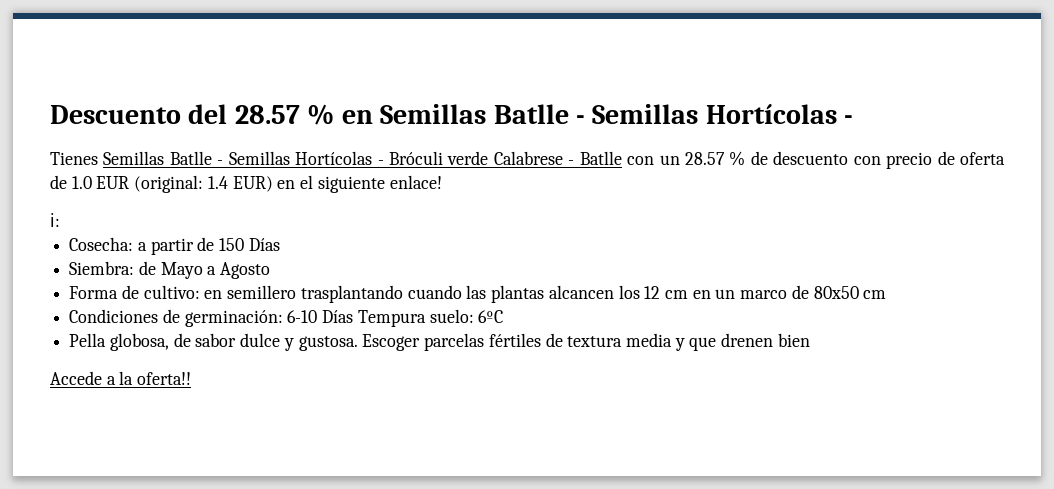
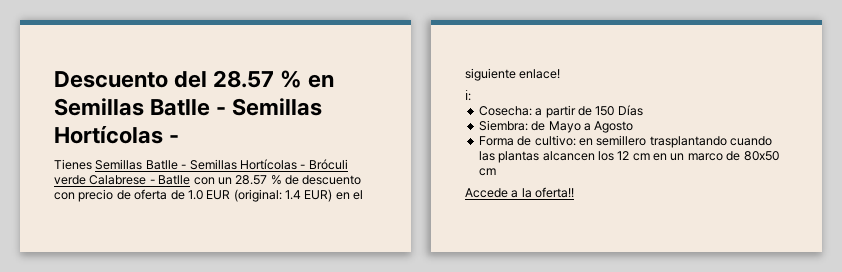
- Condiciones de germinación: 6-10 Días Tempura suelo: 6ºC
- Pella globosa, de sabor dulce y gustosa. Escoger parcelas fértiles de textura media y que drenen bien

